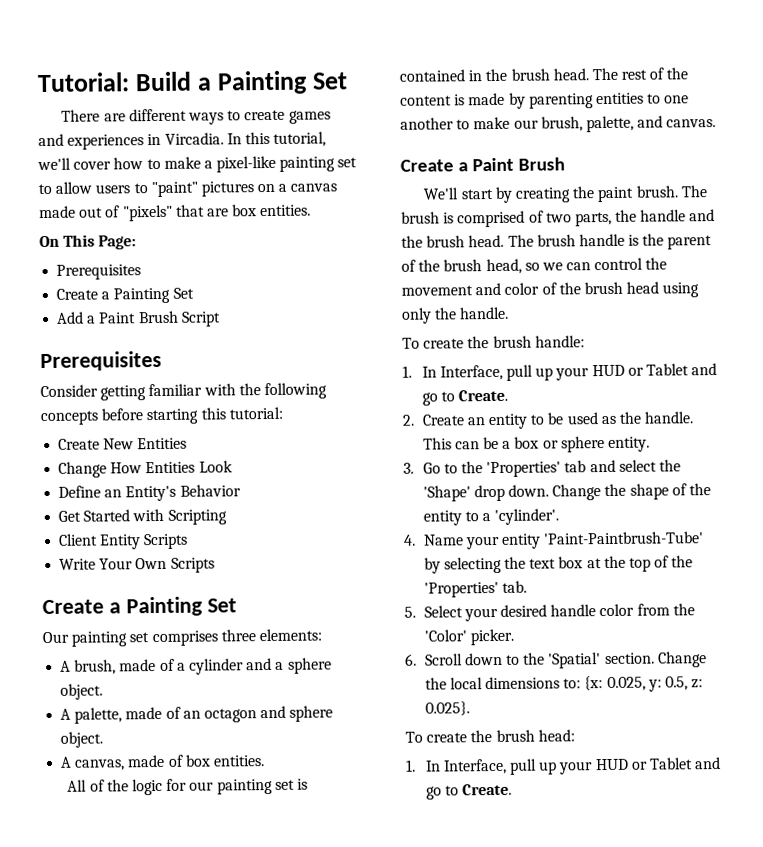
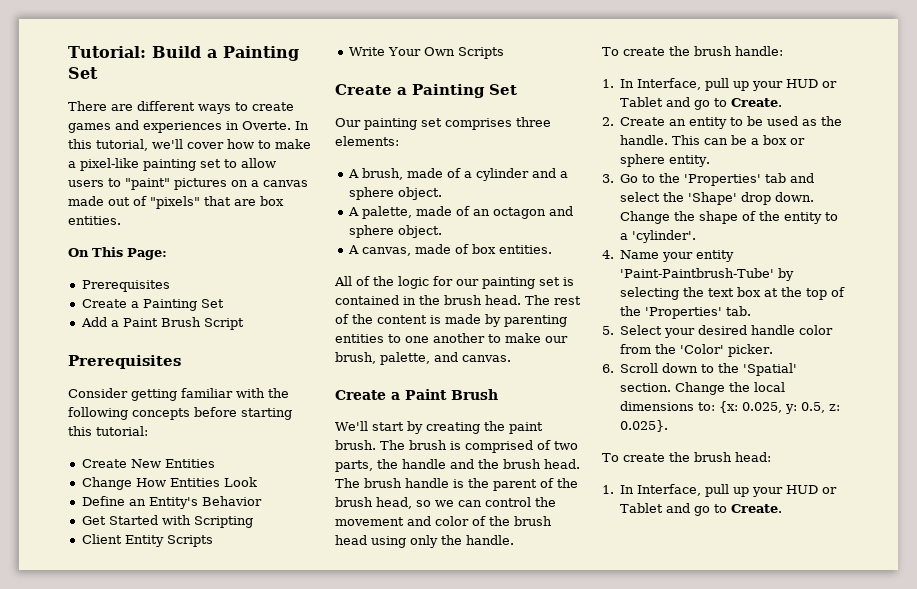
- There are different ways to create games and experiences in Vircadia.
+ There are different ways to create games and experiences in Overte.

